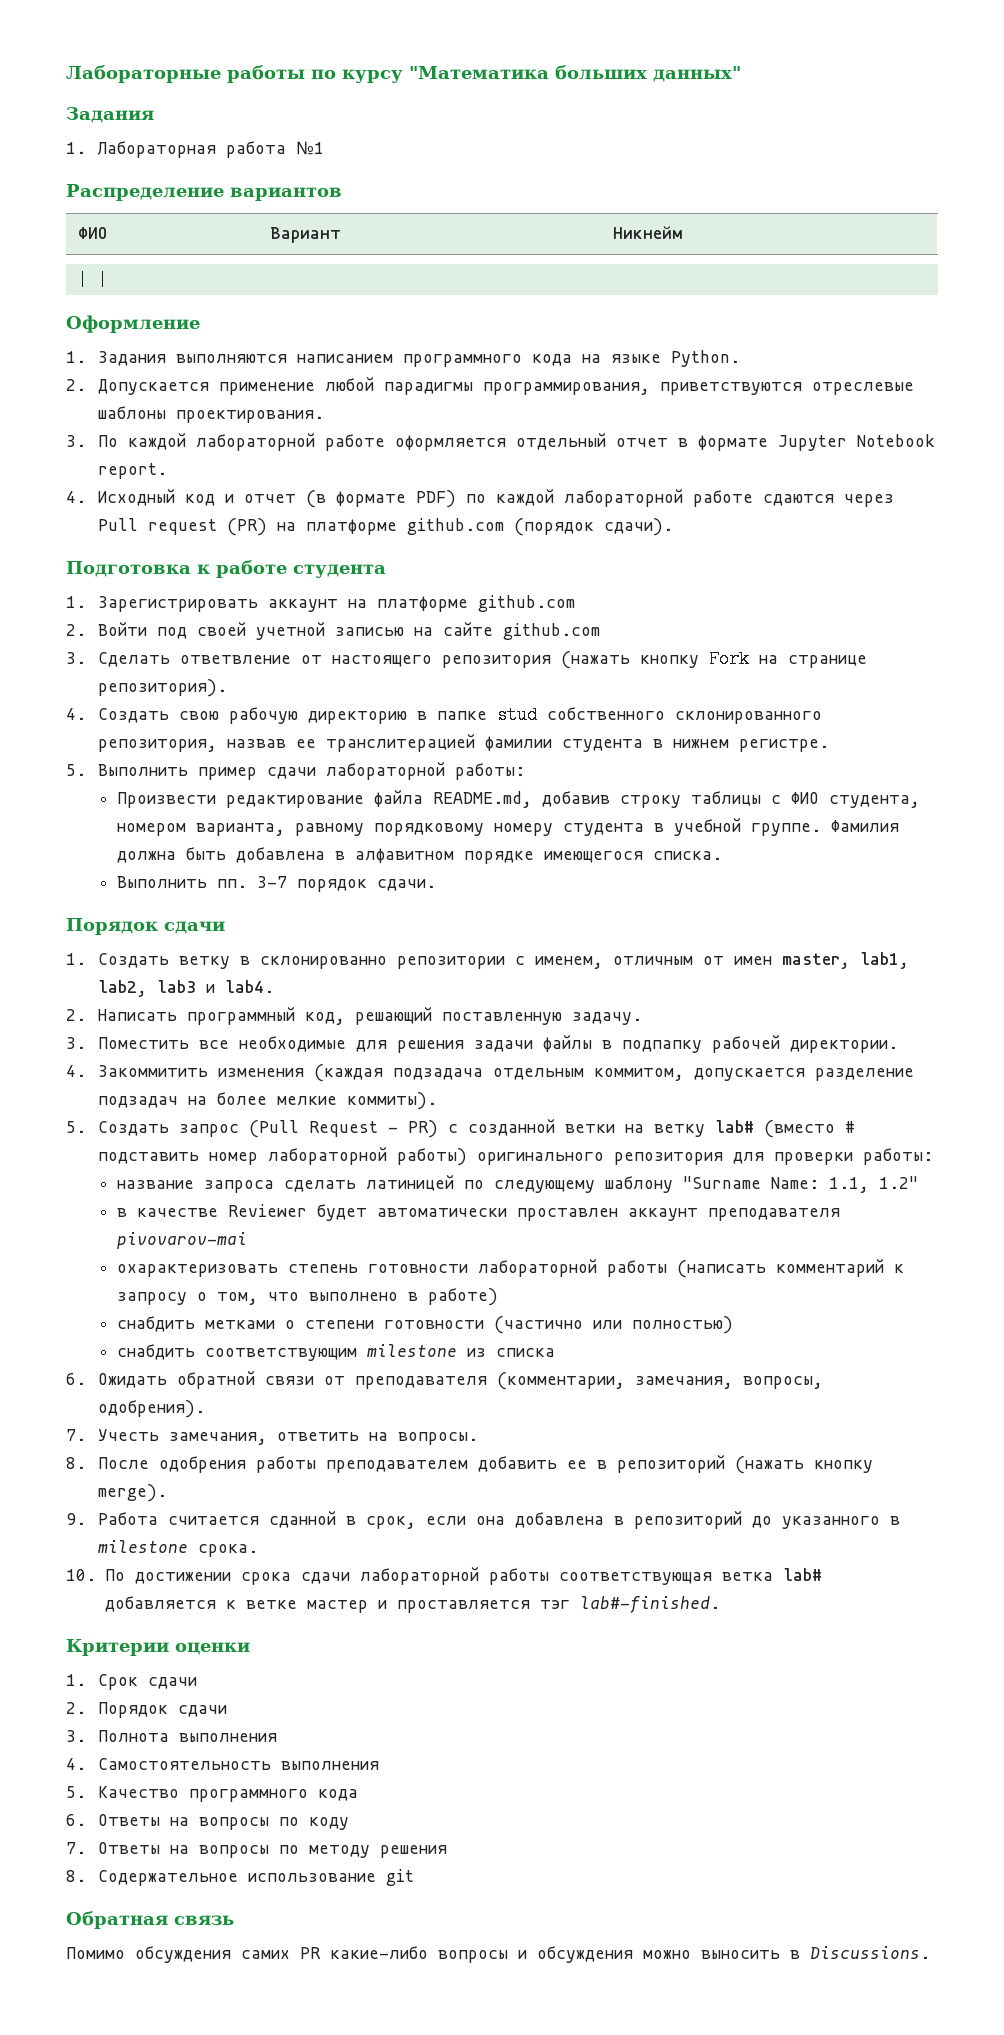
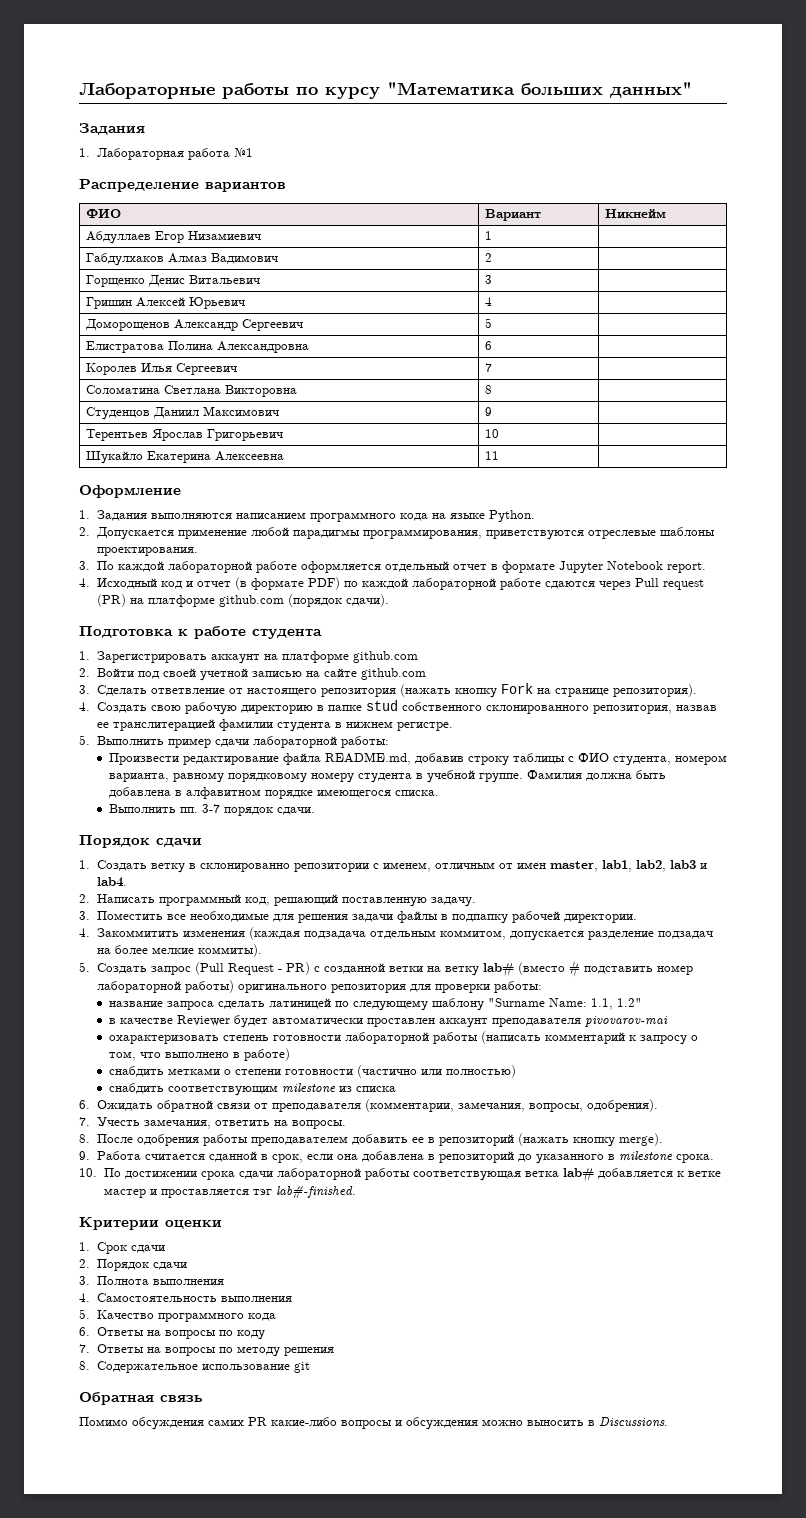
- | |
+ Абдуллаев Егор Низамиевич | 1 |
+ Габдулхаков Алмаз Вадимович | 2 |
+ Горщенко Денис Витальевич | 3 |
+ Гришин Алексей Юрьевич | 4 |
+ Доморощенов Александр Сергеевич | 5 |
+ Елистратова Полина Александровна | 6 |
+ Королев Илья Сергеевич | 7 |
+ Соломатина Светлана Викторовна | 8 |
+ Студенцов Даниил Максимович | 9 |
+ Терентьев Ярослав Григорьевич | 10 |
+ Шукайло Екатерина Алексеевна | 11 |

